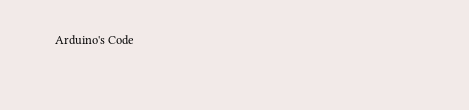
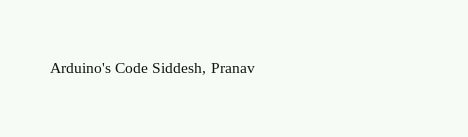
- Arduino's Code
+ Arduino's Code Siddesh, Pranav

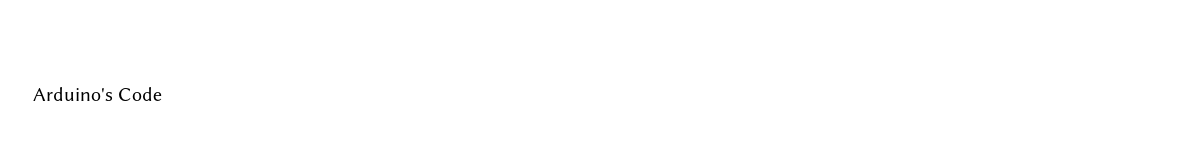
- Arduino's Code Siddesh, Pranav
+ Arduino's Code

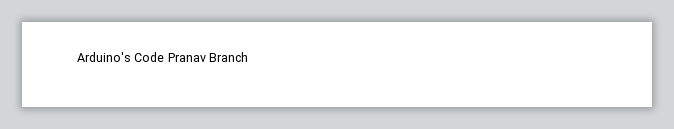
- Arduino's Code
+ Arduino's Code Pranav Branch

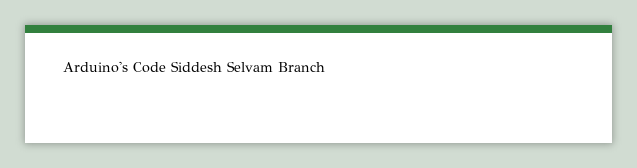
- Arduino's Code Pranav Branch
+ Arduino's Code Siddesh Selvam Branch

